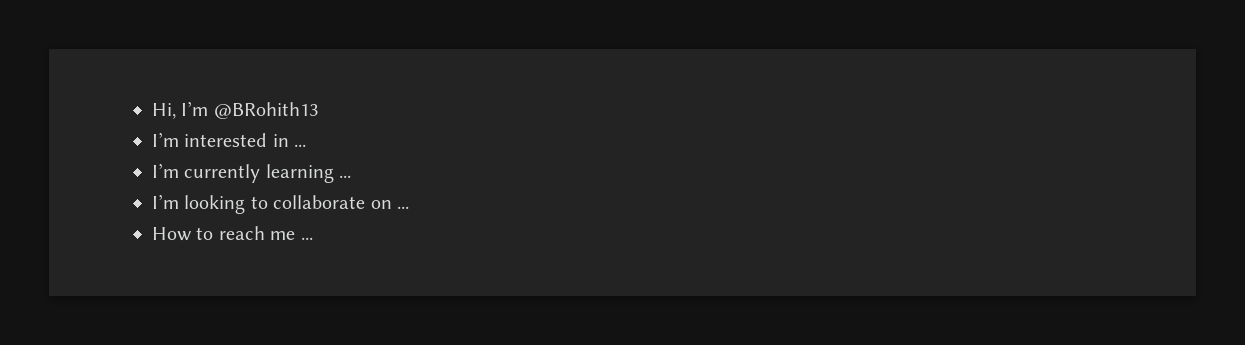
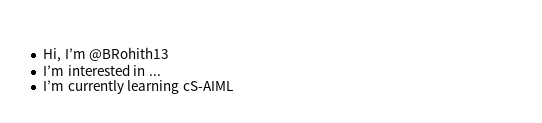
- I’m currently learning ...
- I’m looking to collaborate on ...
- How to reach me ...
+ I’m currently learning cS-AIML

